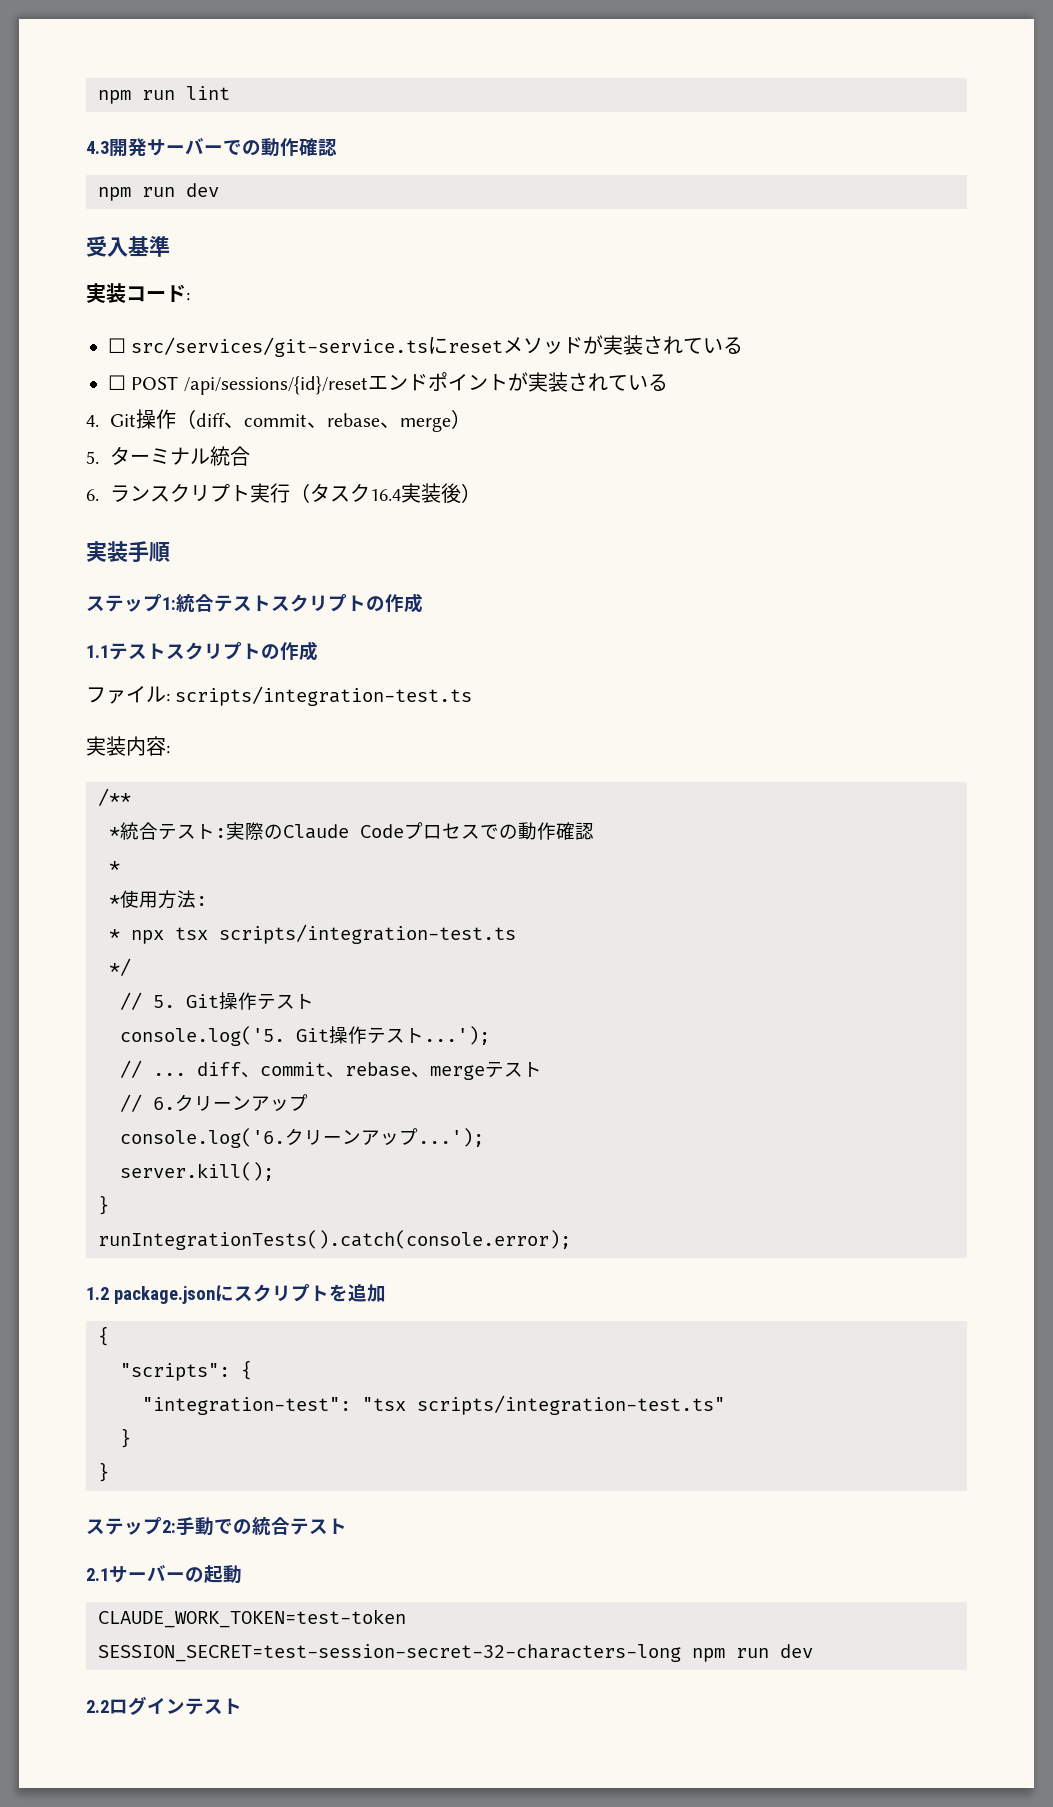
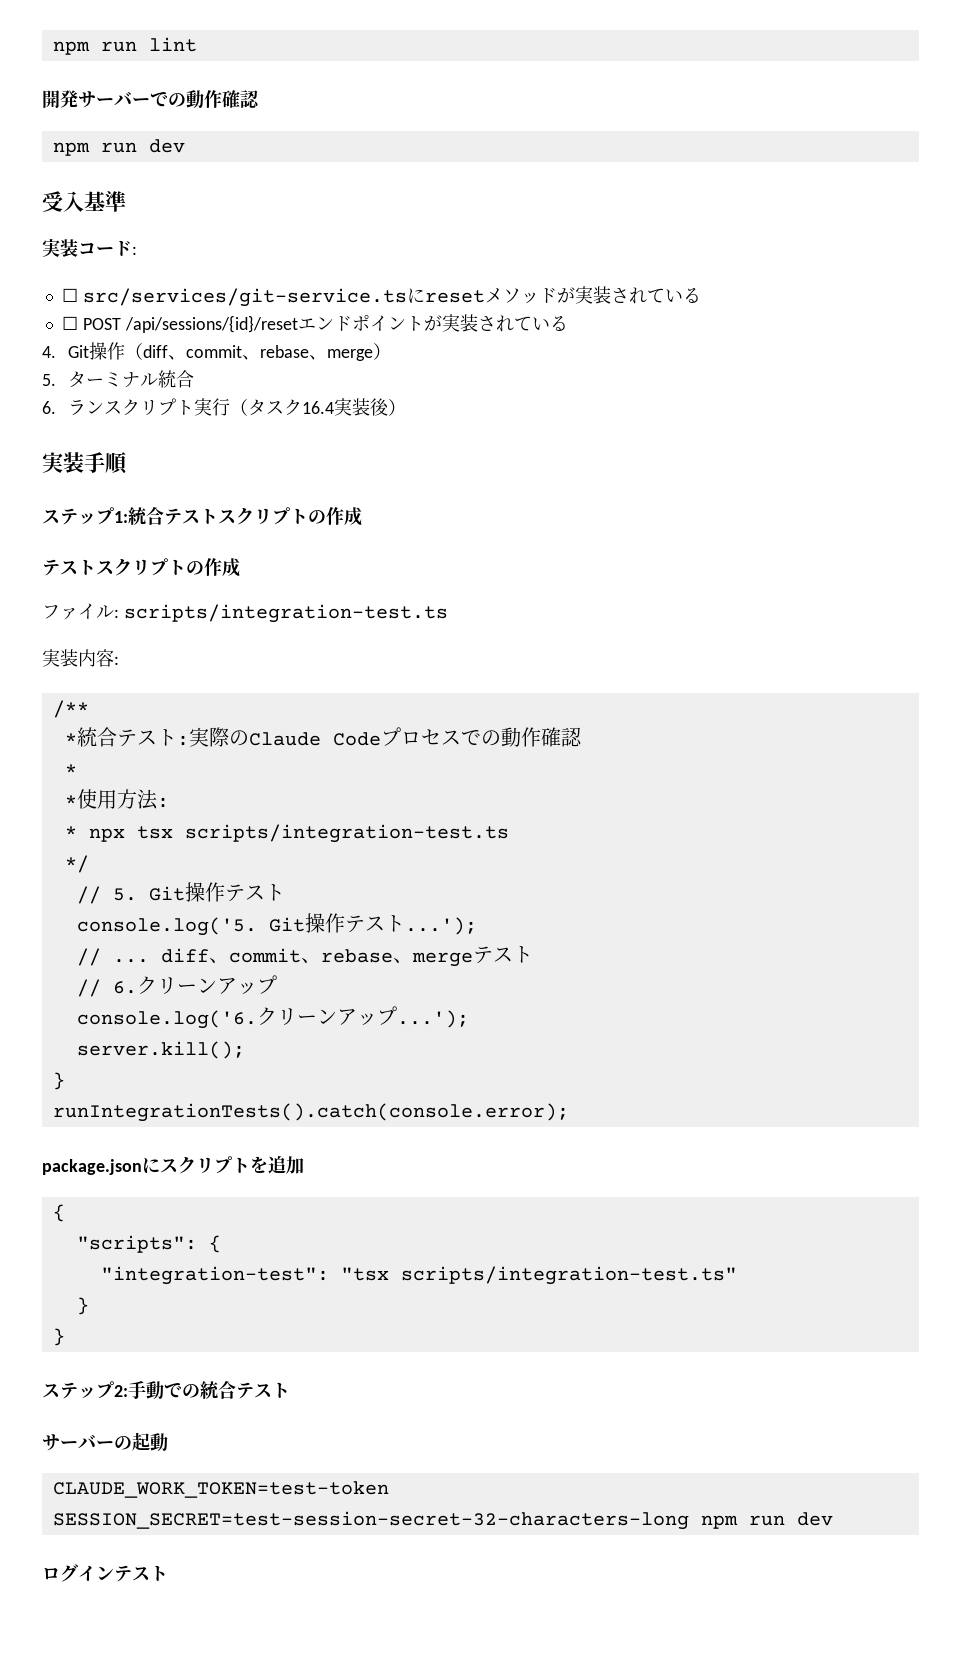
- 4.3開発サーバーでの動作確認
+ 開発サーバーでの動作確認
  ステップ1:統合テストスクリプトの作成
- 1.1テストスクリプトの作成
+ テストスクリプトの作成
- 1.2 package.jsonにスクリプトを追加
+ package.jsonにスクリプトを追加
- 2.1サーバーの起動
+ サーバーの起動
- 2.2ログインテスト
+ ログインテスト

